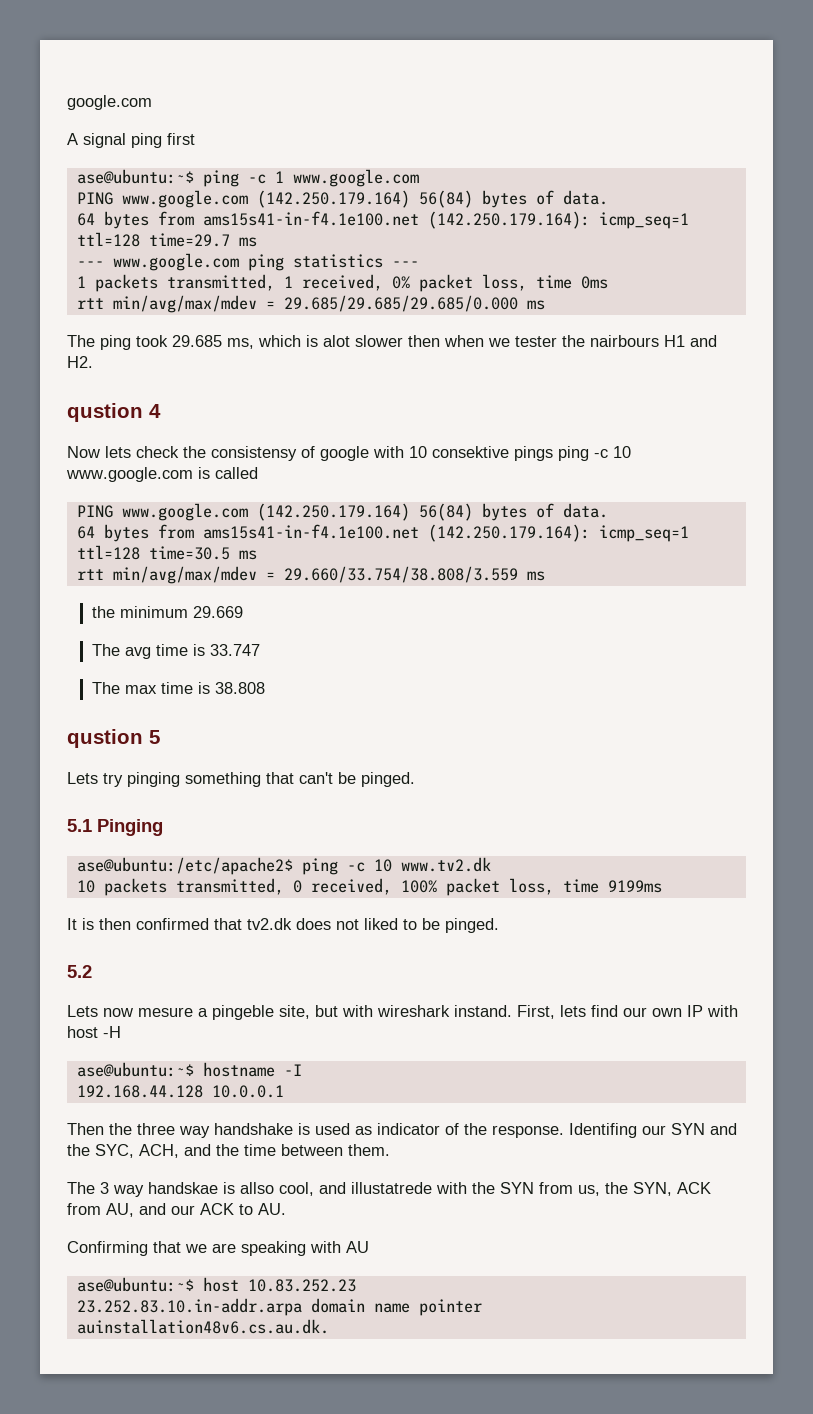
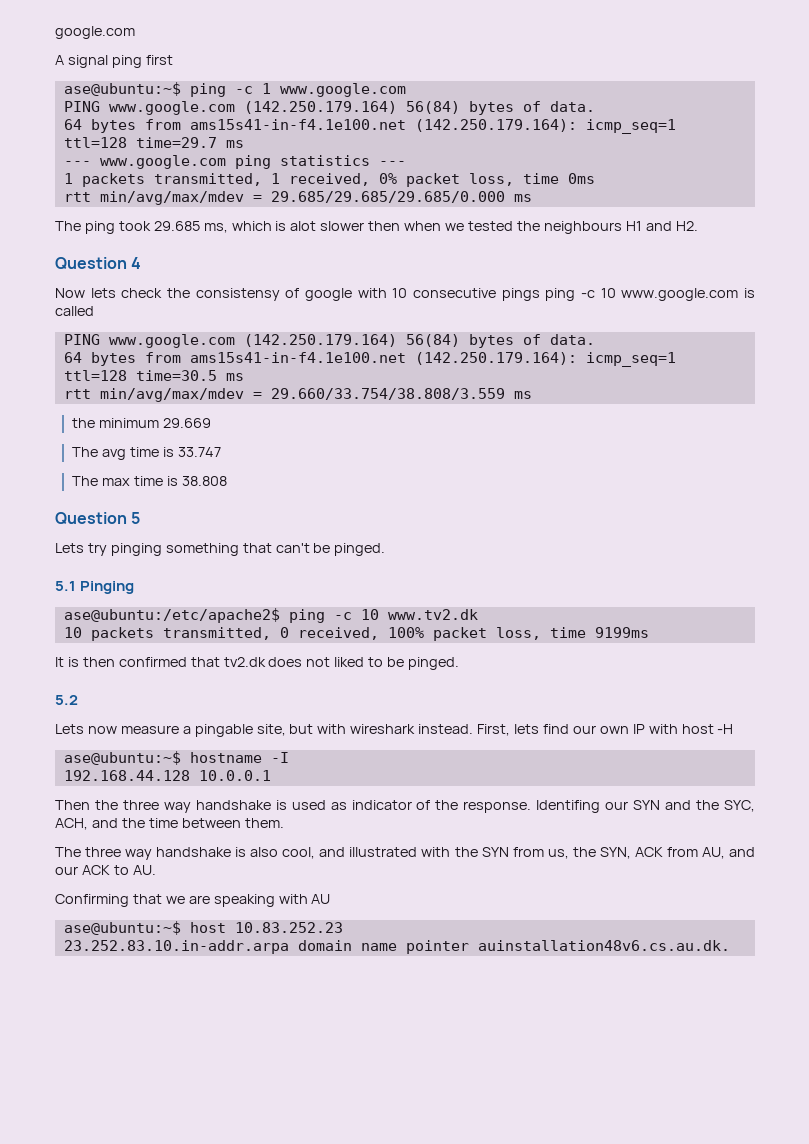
- The ping took 29.685 ms, which is alot slower then when we tester the nairbours H1 and H2.
+ The ping took 29.685 ms, which is alot slower then when we tested the neighbours H1 and H2.
- qustion 4
+ Question 4
- Now lets check the consistensy of google with 10 consektive pings ping -c 10 www.google.com is called
+ Now lets check the consistensy of google with 10 consecutive pings ping -c 10 www.google.com is called
- qustion 5
+ Question 5
- Lets now mesure a pingeble site, but with wireshark instand.
+ Lets now measure a pingable site, but with wireshark instead.
- The 3 way handskae is allso cool, and illustatrede with the SYN from us, the SYN, ACK from AU, and our ACK to AU.
+ The three way handshake is also cool, and illustrated with the SYN from us, the SYN, ACK from AU, and our ACK to AU.

